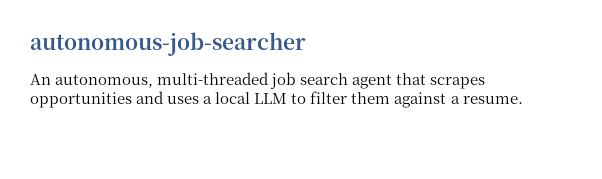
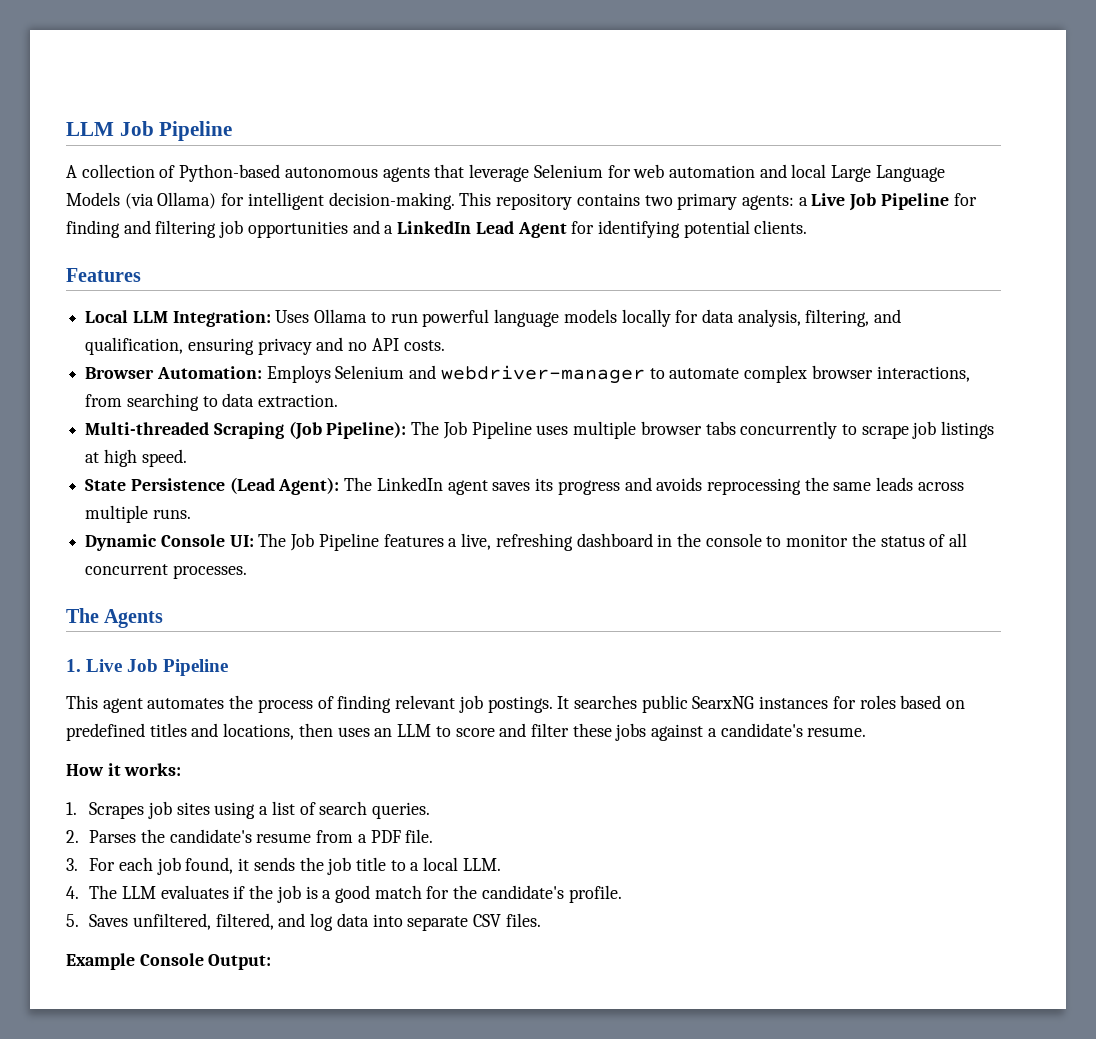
- autonomous-job-searcher
- An autonomous, multi-threaded job search agent that scrapes opportunities and uses a local LLM to filter them against a resume.
+ LLM Job Pipeline
+ A collection of Python-based autonomous agents that leverage Selenium for web automation and local Large Language Models (via Ollama) for intelligent decision-making. This repository contains two primary agents: a Live Job Pipeline for finding and filtering job opportunities and a LinkedIn Lead Agent for identifying potential clients.
+ Features
+ Local LLM Integration: Uses Ollama to run powerful language models locally for data analysis, filtering, and qualification, ensuring privacy and no API costs.
+ Browser Automation: Employs Selenium and webdriver-manager to automate complex browser interactions, from searching to data extraction.
+ Multi-threaded Scraping (Job Pipeline): The Job Pipeline uses multiple browser tabs concurrently to scrape job listings at high speed.
+ State Persistence (Lead Agent): The LinkedIn agent saves its progress and avoids reprocessing the same leads across multiple runs.
+ Dynamic Console UI: The Job Pipeline features a live, refreshing dashboard in the console to monitor the status of all concurrent processes.
+ The Agents
+ 1. Live Job Pipeline
+ This agent automates the process of finding relevant job postings. It searches public SearxNG instances for roles based on predefined titles and locations, then uses an LLM to score and filter these jobs against a candidate's resume.
+ How it works:
+ 1. Scrapes job sites using a list of search queries.
+ 2. Parses the candidate's resume from a PDF file.
+ 3. For each job found, it sends the job title to a local LLM.
+ 4. The LLM evaluates if the job is a good match for the candidate's profile.
+ 5. Saves unfiltered, filtered, and log data into separate CSV files.
+ Example Console Output:

